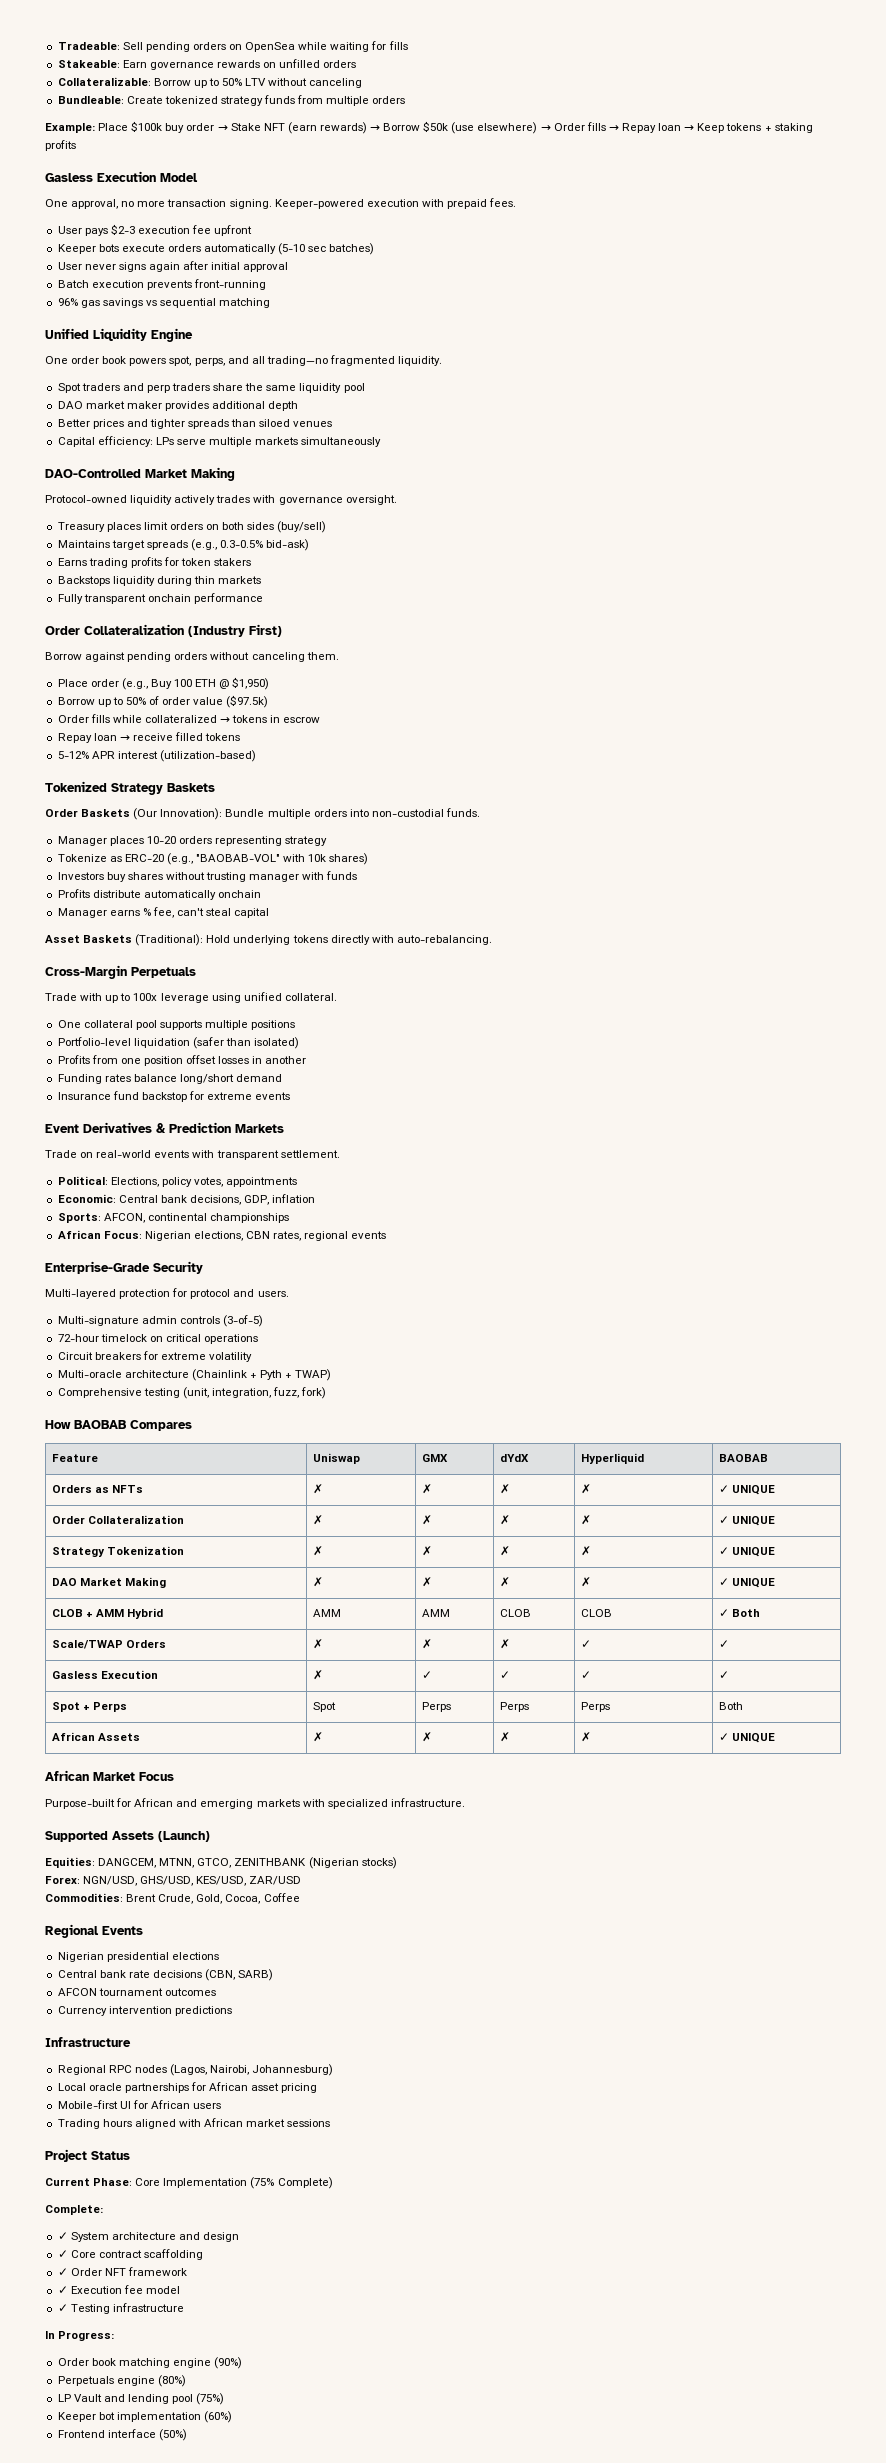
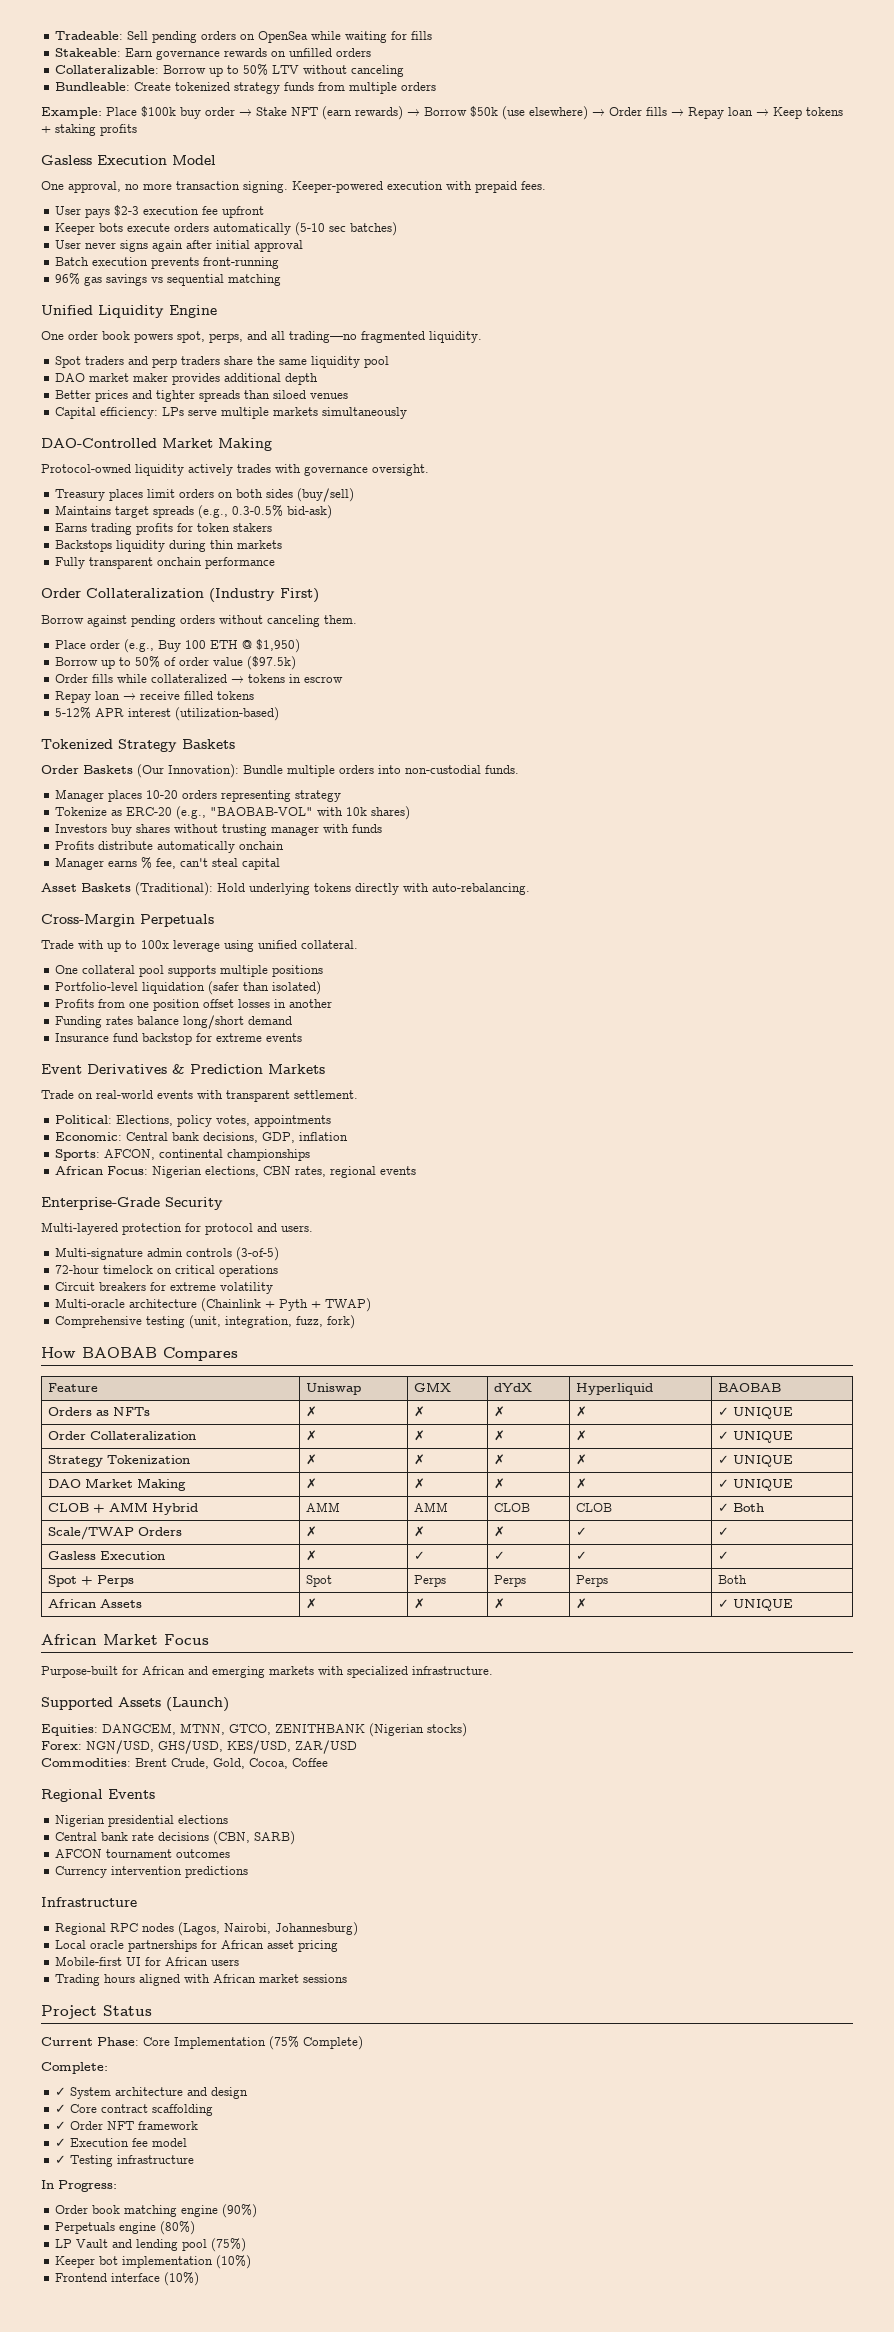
- Keeper bot implementation (60%)
+ Keeper bot implementation (10%)
- Frontend interface (50%)
+ Frontend interface (10%)

